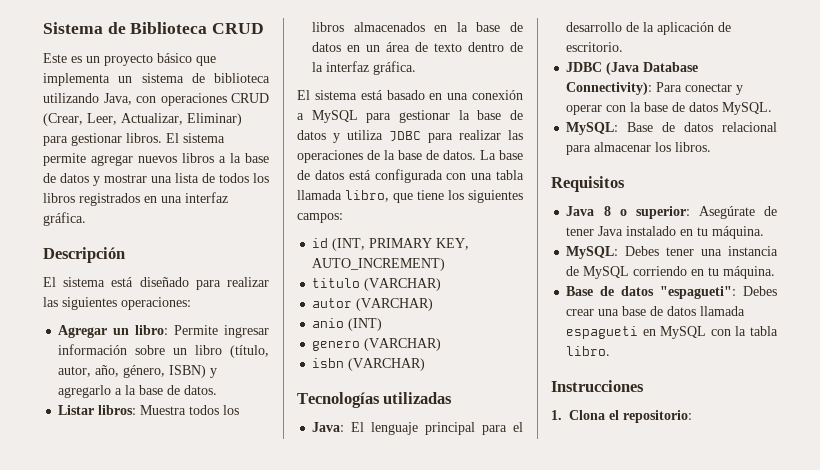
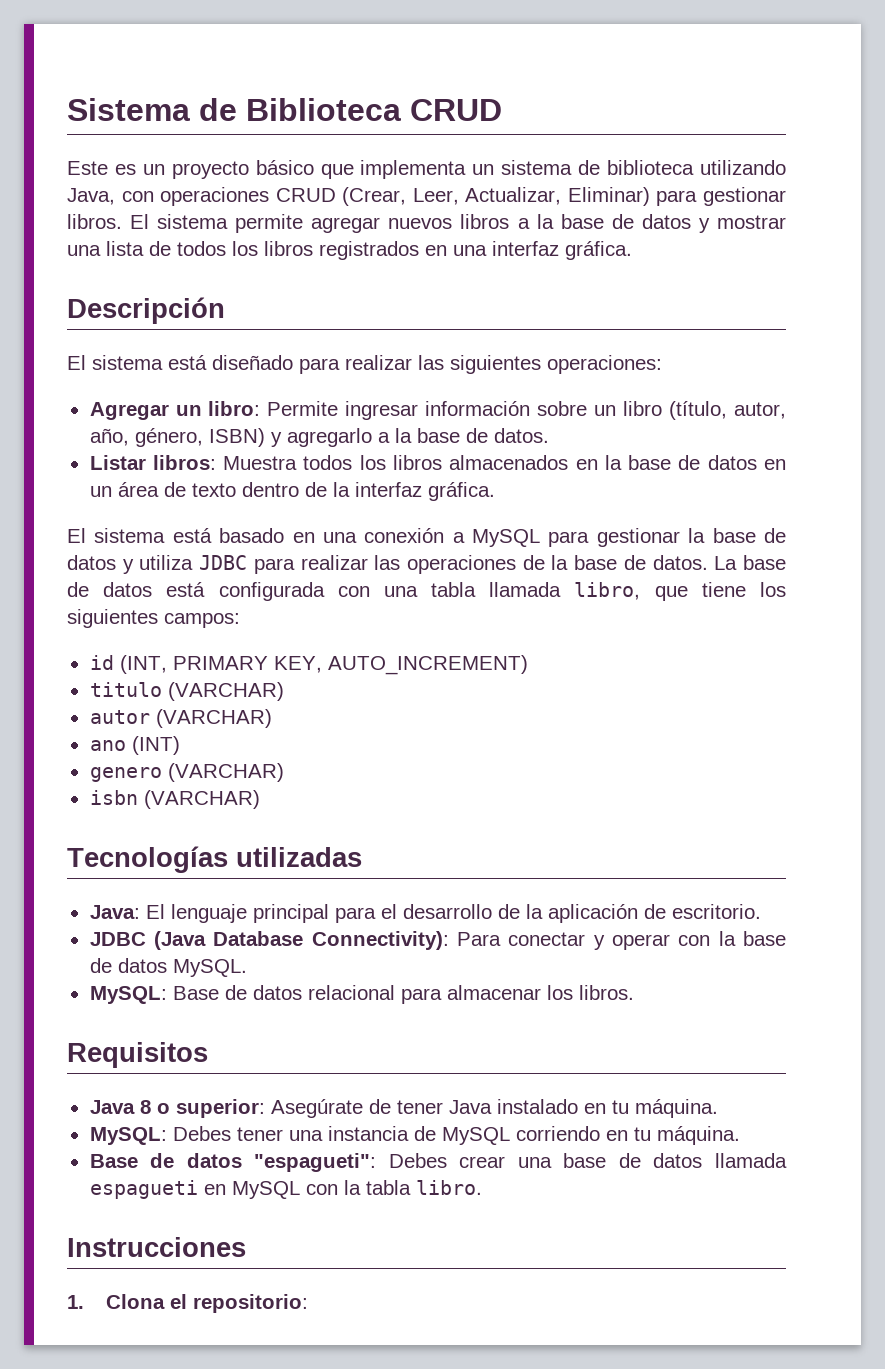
- anio (INT)
+ ano (INT)

